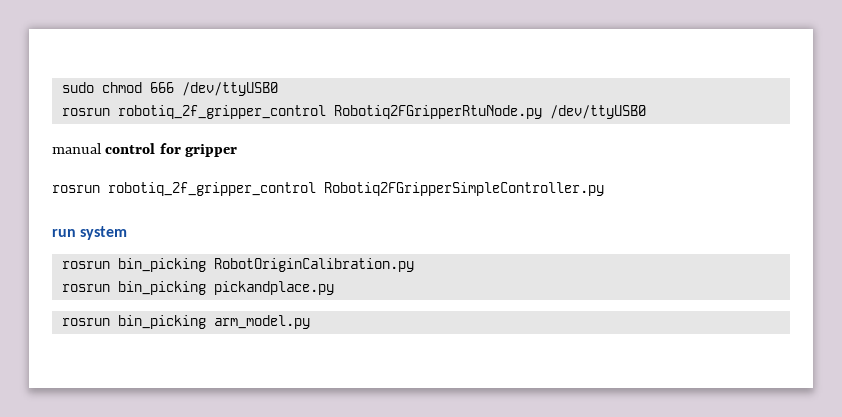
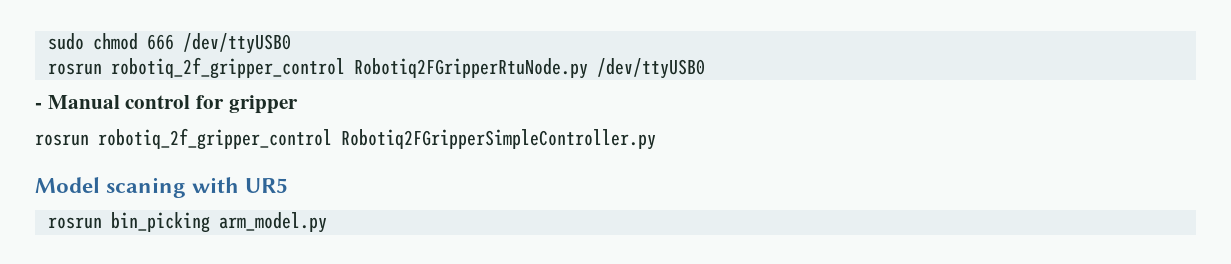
- manual control for gripper
+ - Manual control for gripper
- run system
- rosrun bin_picking RobotOriginCalibration.py
- rosrun bin_picking pickandplace.py
+ Model scaning with UR5

